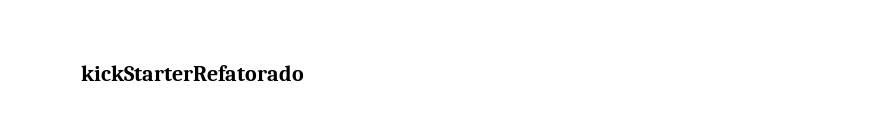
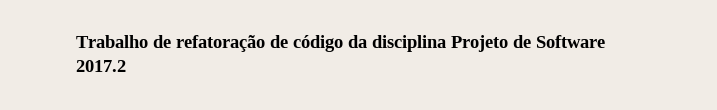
- kickStarterRefatorado
+ Trabalho de refatoração de código da disciplina Projeto de Software 2017.2

